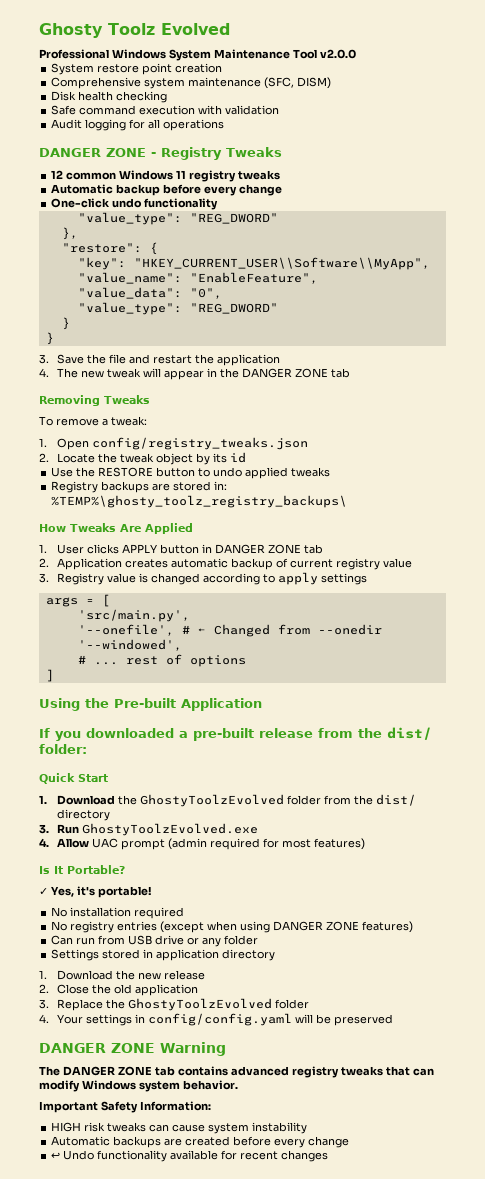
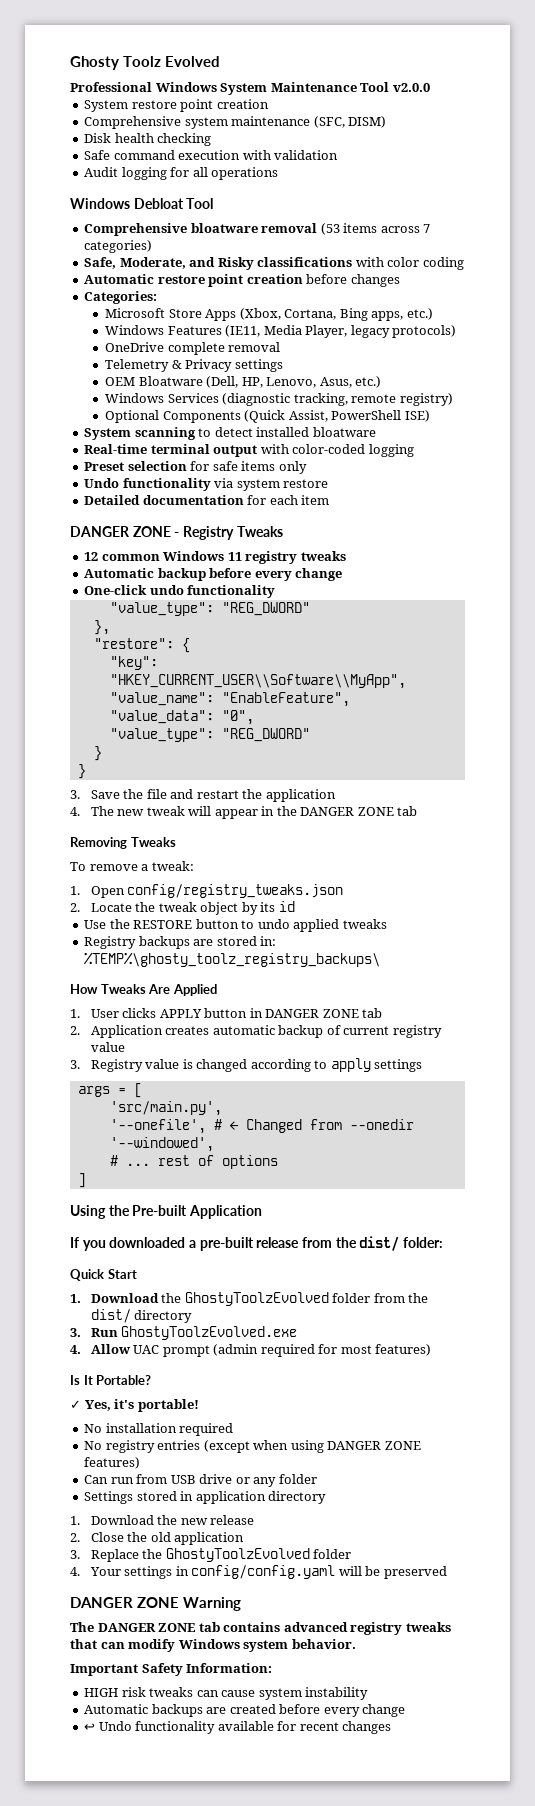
+ Windows Debloat Tool
+ Comprehensive bloatware removal (53 items across 7 categories)
+ Safe, Moderate, and Risky classifications with color coding
+ Automatic restore point creation before changes
+ Categories:
+ Microsoft Store Apps (Xbox, Cortana, Bing apps, etc.)
+ Windows Features (IE11, Media Player, legacy protocols)
+ OneDrive complete removal
+ Telemetry & Privacy settings
+ OEM Bloatware (Dell, HP, Lenovo, Asus, etc.)
+ Windows Services (diagnostic tracking, remote registry)
+ Optional Components (Quick Assist, PowerShell ISE)
+ System scanning to detect installed bloatware
+ Real-time terminal output with color-coded logging
+ Preset selection for safe items only
+ Undo functionality via system restore
+ Detailed documentation for each item

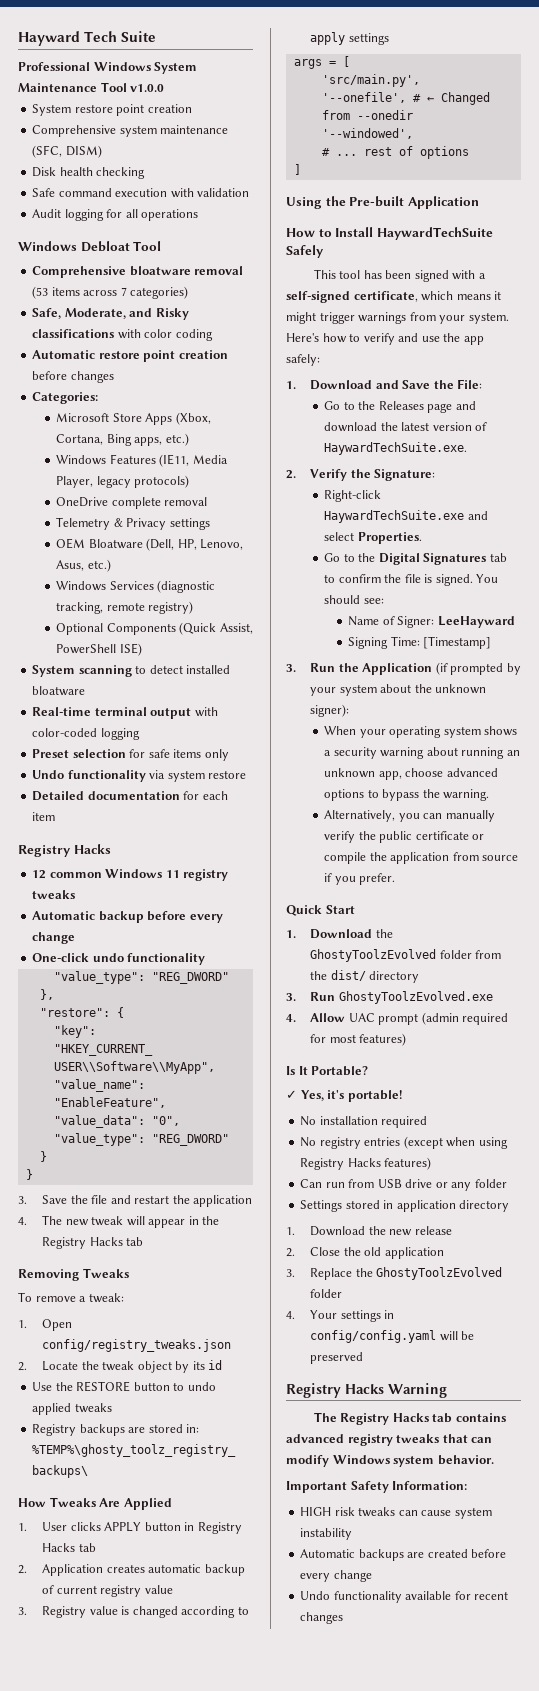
- Ghosty Toolz Evolved
+ Hayward Tech Suite
- Professional Windows System Maintenance Tool v2.0.0
+ Professional Windows System Maintenance Tool v1.0.0
  Detailed documentation for each item
- DANGER ZONE - Registry Tweaks
+ Registry Hacks
- 4. The new tweak will appear in the DANGER ZONE tab
+ 4. The new tweak will appear in the Registry Hacks tab
- 1. User clicks APPLY button in DANGER ZONE tab
+ 1. User clicks APPLY button in Registry Hacks tab
- If you downloaded a pre-built release from the dist/ folder:
+ How to Install HaywardTechSuite Safely
+ This tool has been signed with a self-signed certificate, which means it might trigger warnings from your system. Here's how to verify and use the app safely:
+ 1. Download and Save the File:
+ Go to the Releases page and download the latest version of HaywardTechSuite.exe.
+ 2. Verify the Signature:
+ Right-click HaywardTechSuite.exe and select Properties.
+ Go to the Digital Signatures tab to confirm the file is signed. You should see:
+ Name of Signer: LeeHayward
+ Signing Time: [Timestamp]
+ 3. Run the Application (if prompted by your system about the unknown signer):
+ When your operating system shows a security warning about running an unknown app, choose advanced options to bypass the warning.
+ Alternatively, you can manually verify the public certificate or compile the application from source if you prefer.
- No registry entries (except when using DANGER ZONE features)
+ No registry entries (except when using Registry Hacks features)
- DANGER ZONE Warning
+ Registry Hacks Warning
- The DANGER ZONE tab contains advanced registry tweaks that can modify Windows system behavior.
+ The Registry Hacks tab contains advanced registry tweaks that can modify Windows system behavior.
- ↩ Undo functionality available for recent changes
+ Undo functionality available for recent changes

